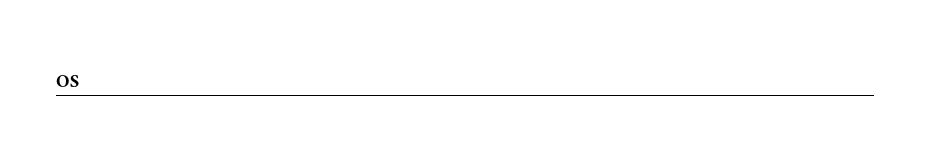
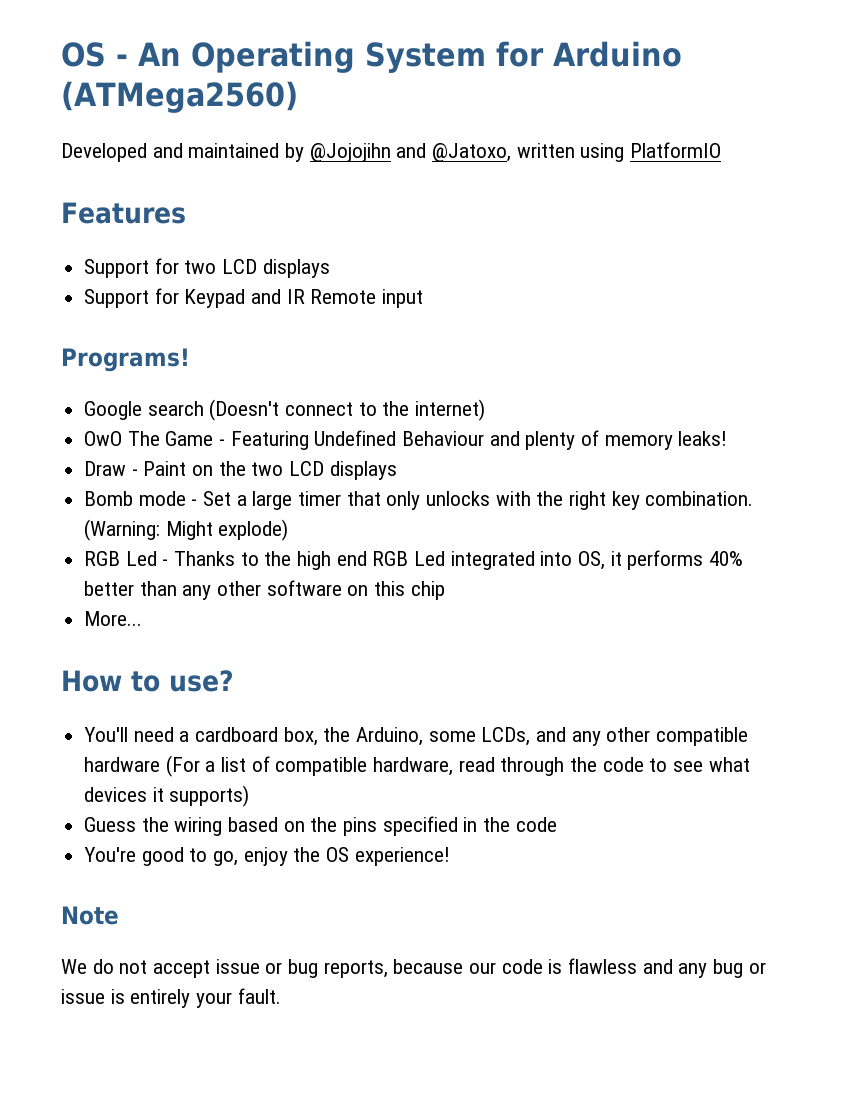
- OS
+ OS - An Operating System for Arduino (ATMega2560)
+ Developed and maintained by @Jojojihn and @Jatoxo, written using PlatformIO
+ Features
+ Support for two LCD displays
+ Support for Keypad and IR Remote input
+ Programs!
+ Google search (Doesn't connect to the internet)
+ OwO The Game - Featuring Undefined Behaviour and plenty of memory leaks!
+ Draw - Paint on the two LCD displays
+ Bomb mode - Set a large timer that only unlocks with the right key combination. (Warning: Might explode)
+ RGB Led - Thanks to the high end RGB Led integrated into OS, it performs 40% better than any other software on this chip
+ More...
+ How to use?
+ You'll need a cardboard box, the Arduino, some LCDs, and any other compatible hardware (For a list of compatible hardware, read through the code to see what devices it supports)
+ Guess the wiring based on the pins specified in the code
+ You're good to go, enjoy the OS experience!
+ Note
+ We do not accept issue or bug reports, because our code is flawless and any bug or issue is entirely your fault.

